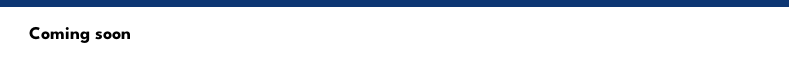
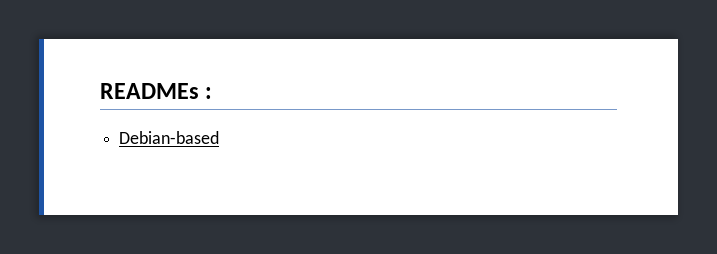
- Coming soon
+ READMEs :
+ Debian-based

